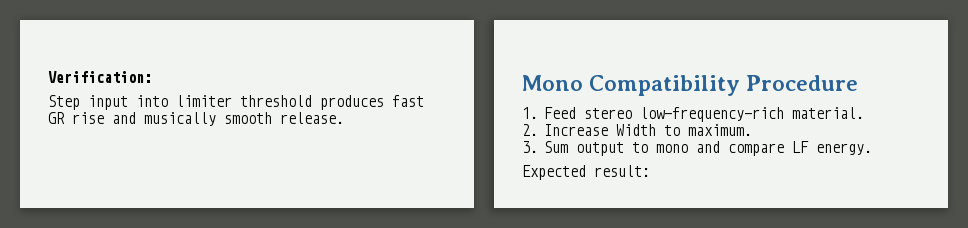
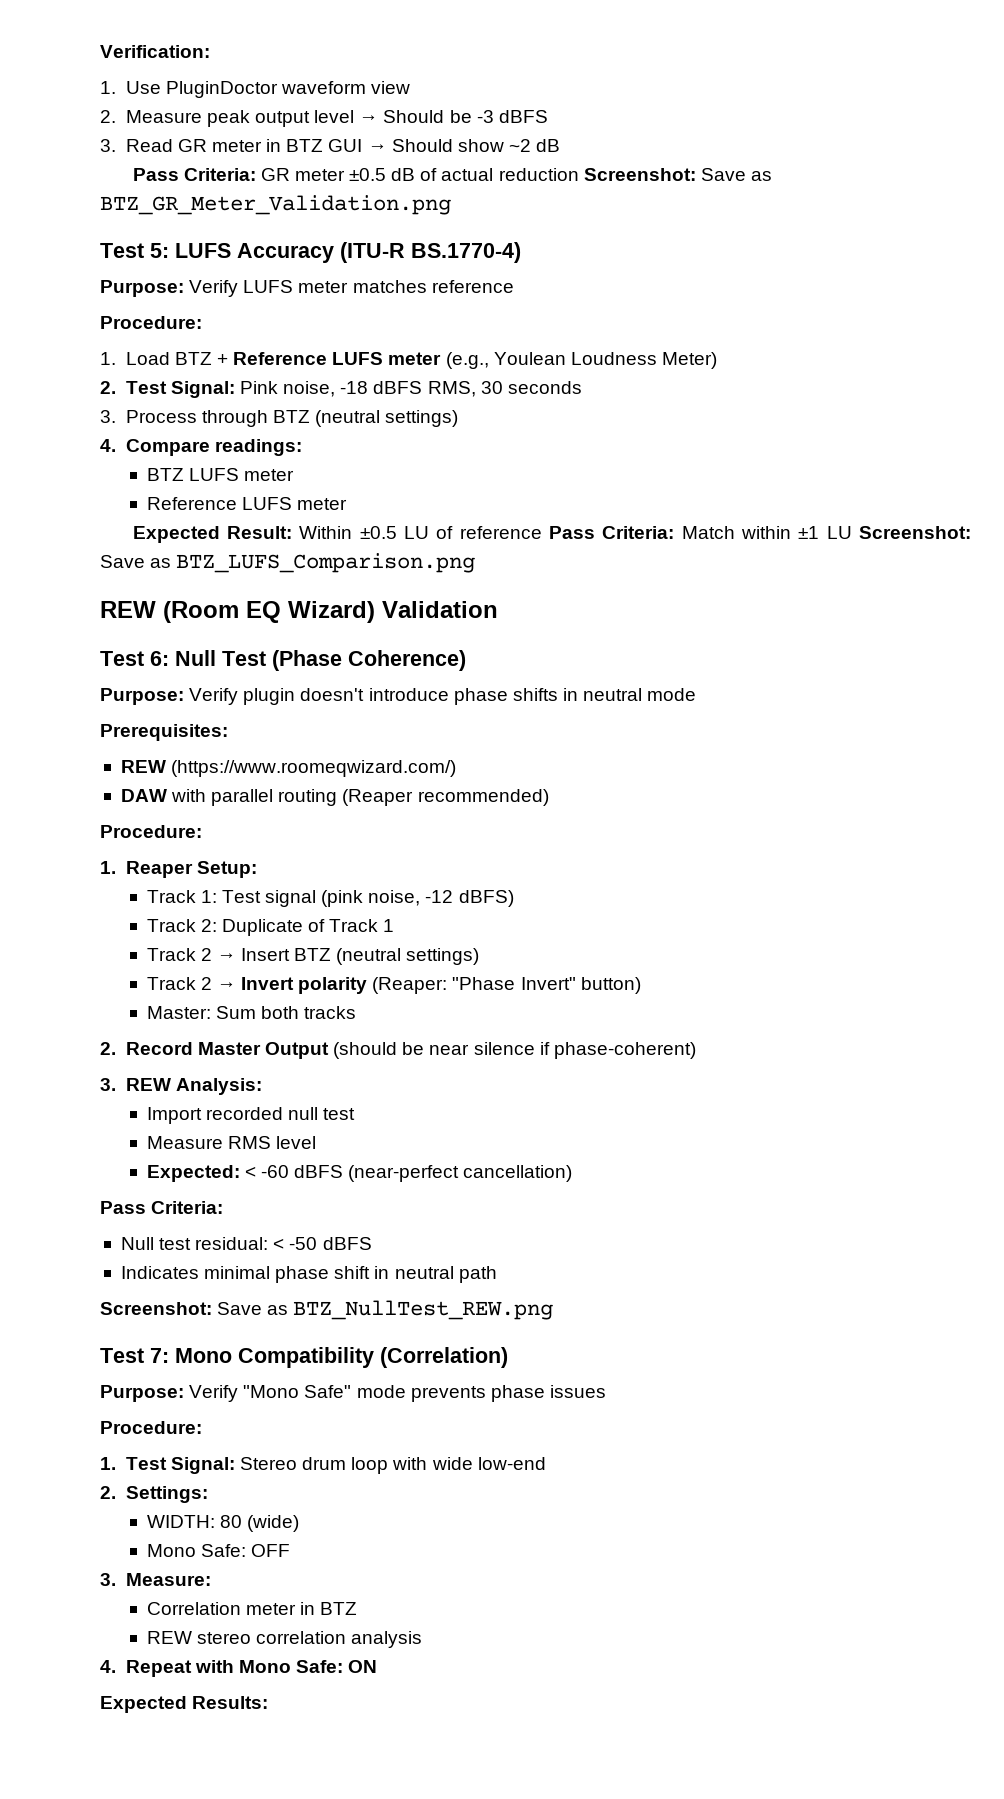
- Step input into limiter threshold produces fast GR rise and musically smooth release.
- Mono Compatibility Procedure
- 1. Feed stereo low-frequency-rich material.
- 2. Increase Width to maximum.
- 3. Sum output to mono and compare LF energy.
- Expected result:
+ 1. Use PluginDoctor waveform view
+ 2. Measure peak output level → Should be -3 dBFS
+ 3. Read GR meter in BTZ GUI → Should show ~2 dB
+ Pass Criteria: GR meter ±0.5 dB of actual reduction Screenshot: Save as BTZ_GR_Meter_Validation.png
+ Test 5: LUFS Accuracy (ITU-R BS.1770-4)
+ Purpose: Verify LUFS meter matches reference
+ Procedure:
+ 1. Load BTZ + Reference LUFS meter (e.g., Youlean Loudness Meter)
+ 2. Test Signal: Pink noise, -18 dBFS RMS, 30 seconds
+ 3. Process through BTZ (neutral settings)
+ 4. Compare readings:
+ BTZ LUFS meter
+ Reference LUFS meter
+ Expected Result: Within ±0.5 LU of reference Pass Criteria: Match within ±1 LU Screenshot: Save as BTZ_LUFS_Comparison.png
+ REW (Room EQ Wizard) Validation
+ Test 6: Null Test (Phase Coherence)
+ Purpose: Verify plugin doesn't introduce phase shifts in neutral mode
+ Prerequisites:
+ REW (https://www.roomeqwizard.com/)
+ DAW with parallel routing (Reaper recommended)
+ Procedure:
+ 1. Reaper Setup:
+ Track 1: Test signal (pink noise, -12 dBFS)
+ Track 2: Duplicate of Track 1
+ Track 2 → Insert BTZ (neutral settings)
+ Track 2 → Invert polarity (Reaper: "Phase Invert" button)
+ Master: Sum both tracks
+ 2. Record Master Output (should be near silence if phase-coherent)
+ 3. REW Analysis:
+ Import recorded null test
+ Measure RMS level
+ Expected: < -60 dBFS (near-perfect cancellation)
+ Pass Criteria:
+ Null test residual: < -50 dBFS
+ Indicates minimal phase shift in neutral path
+ Screenshot: Save as BTZ_NullTest_REW.png
+ Test 7: Mono Compatibility (Correlation)
+ Purpose: Verify "Mono Safe" mode prevents phase issues
+ Procedure:
+ 1. Test Signal: Stereo drum loop with wide low-end
+ 2. Settings:
+ WIDTH: 80 (wide)
+ Mono Safe: OFF
+ 3. Measure:
+ Correlation meter in BTZ
+ REW stereo correlation analysis
+ 4. Repeat with Mono Safe: ON
+ Expected Results:

